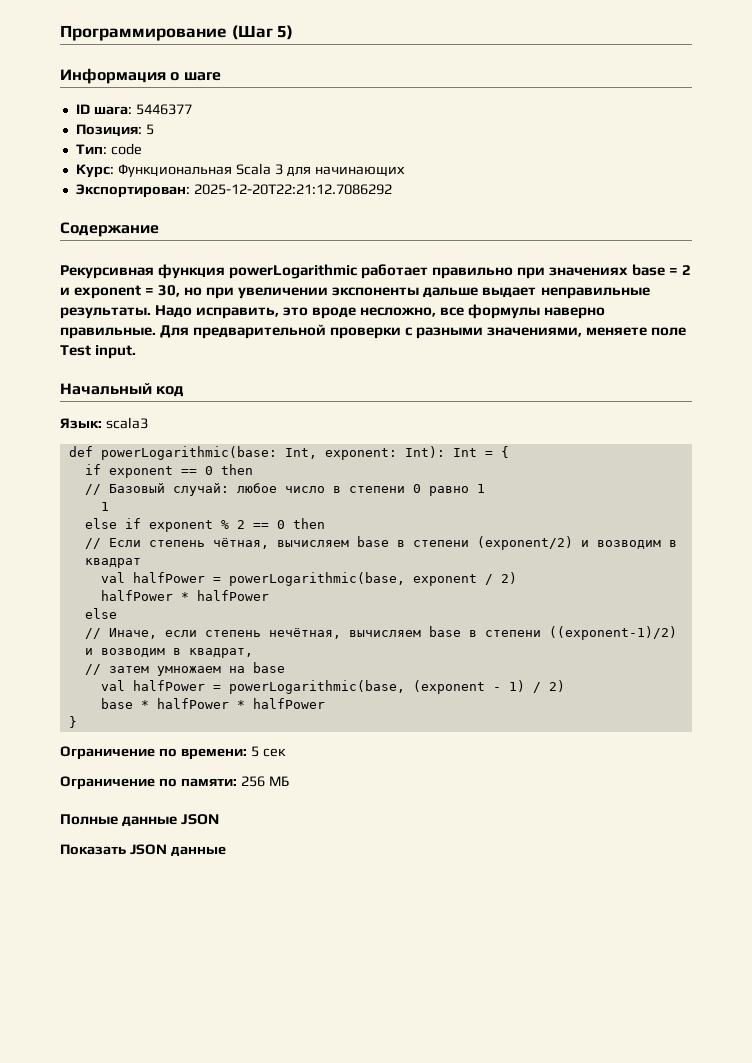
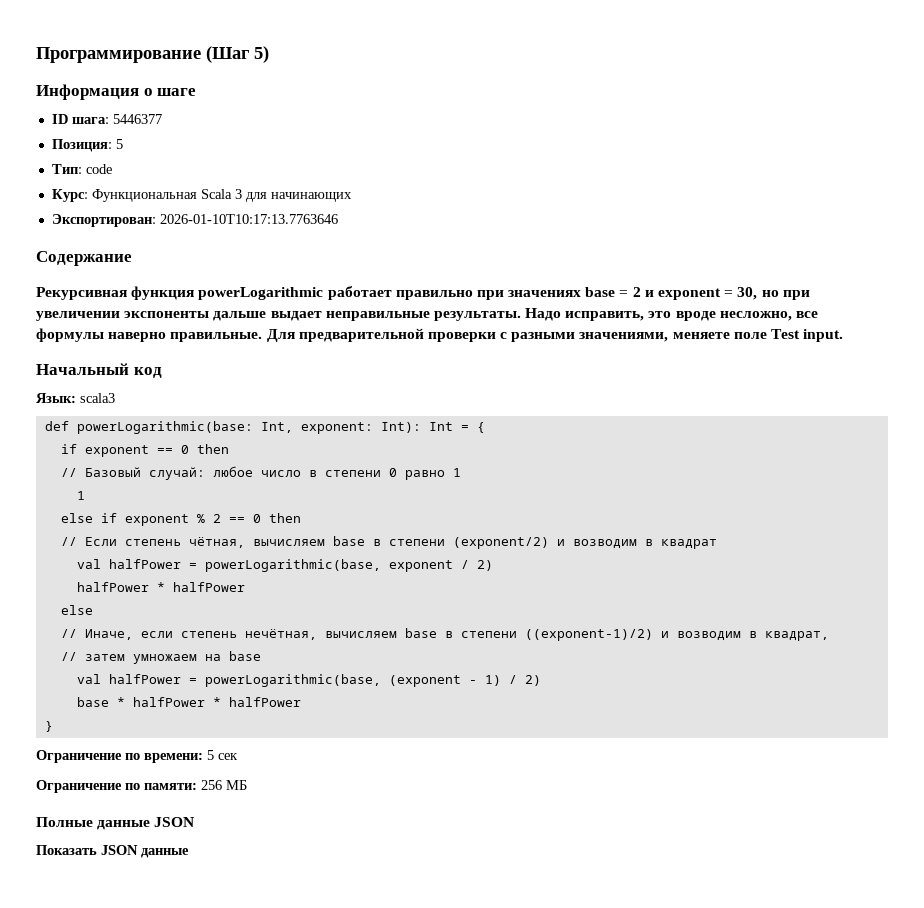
- Экспортирован: 2025-12-20T22:21:12.7086292
+ Экспортирован: 2026-01-10T10:17:13.7763646

